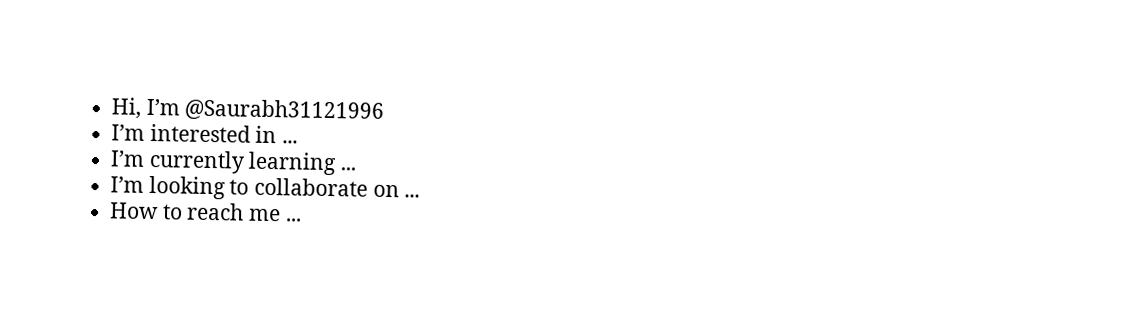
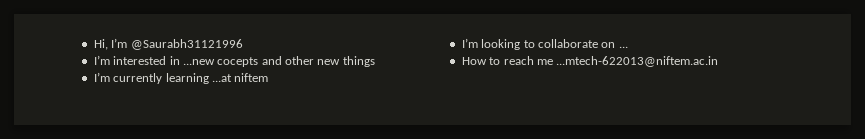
- I’m interested in ...
+ I’m interested in ...new cocepts and other new things
- I’m currently learning ...
+ I’m currently learning ...at niftem
- How to reach me ...
+ How to reach me ...mtech-622013@niftem.ac.in

